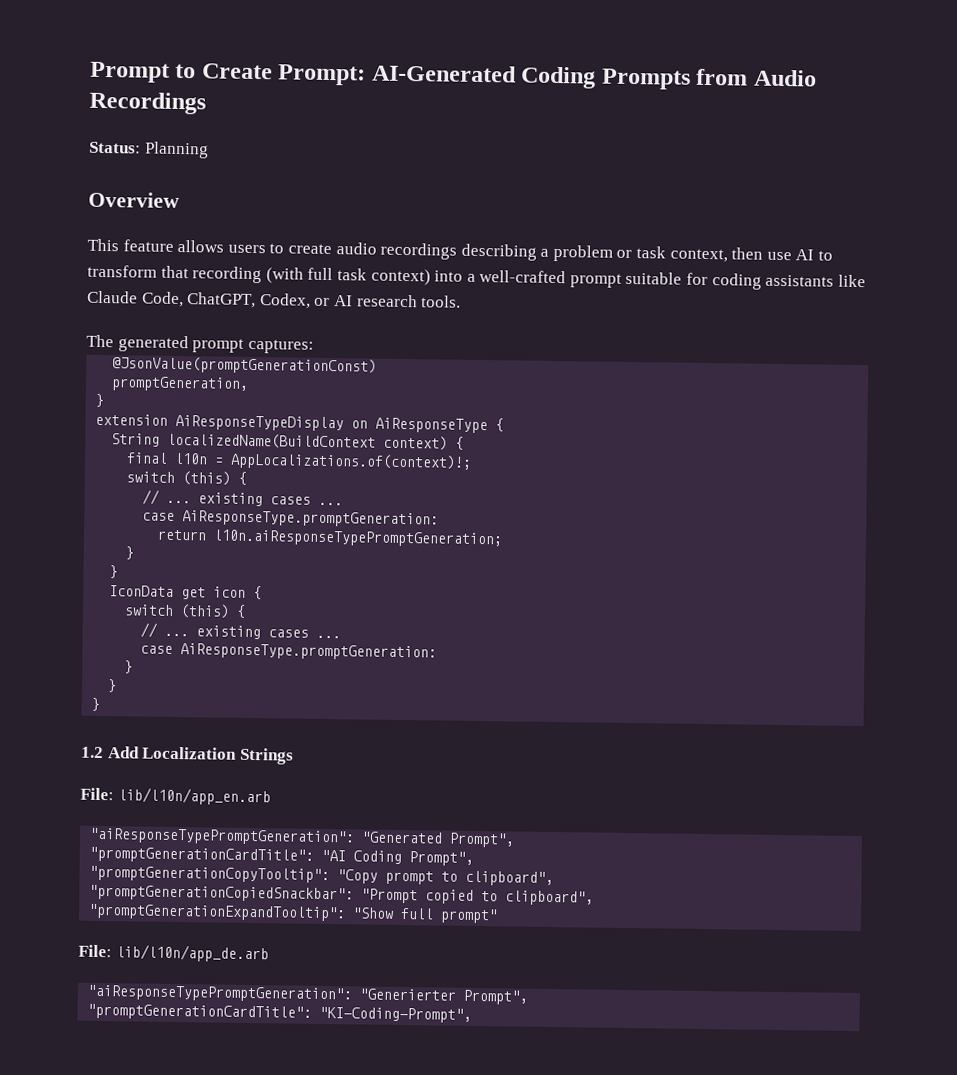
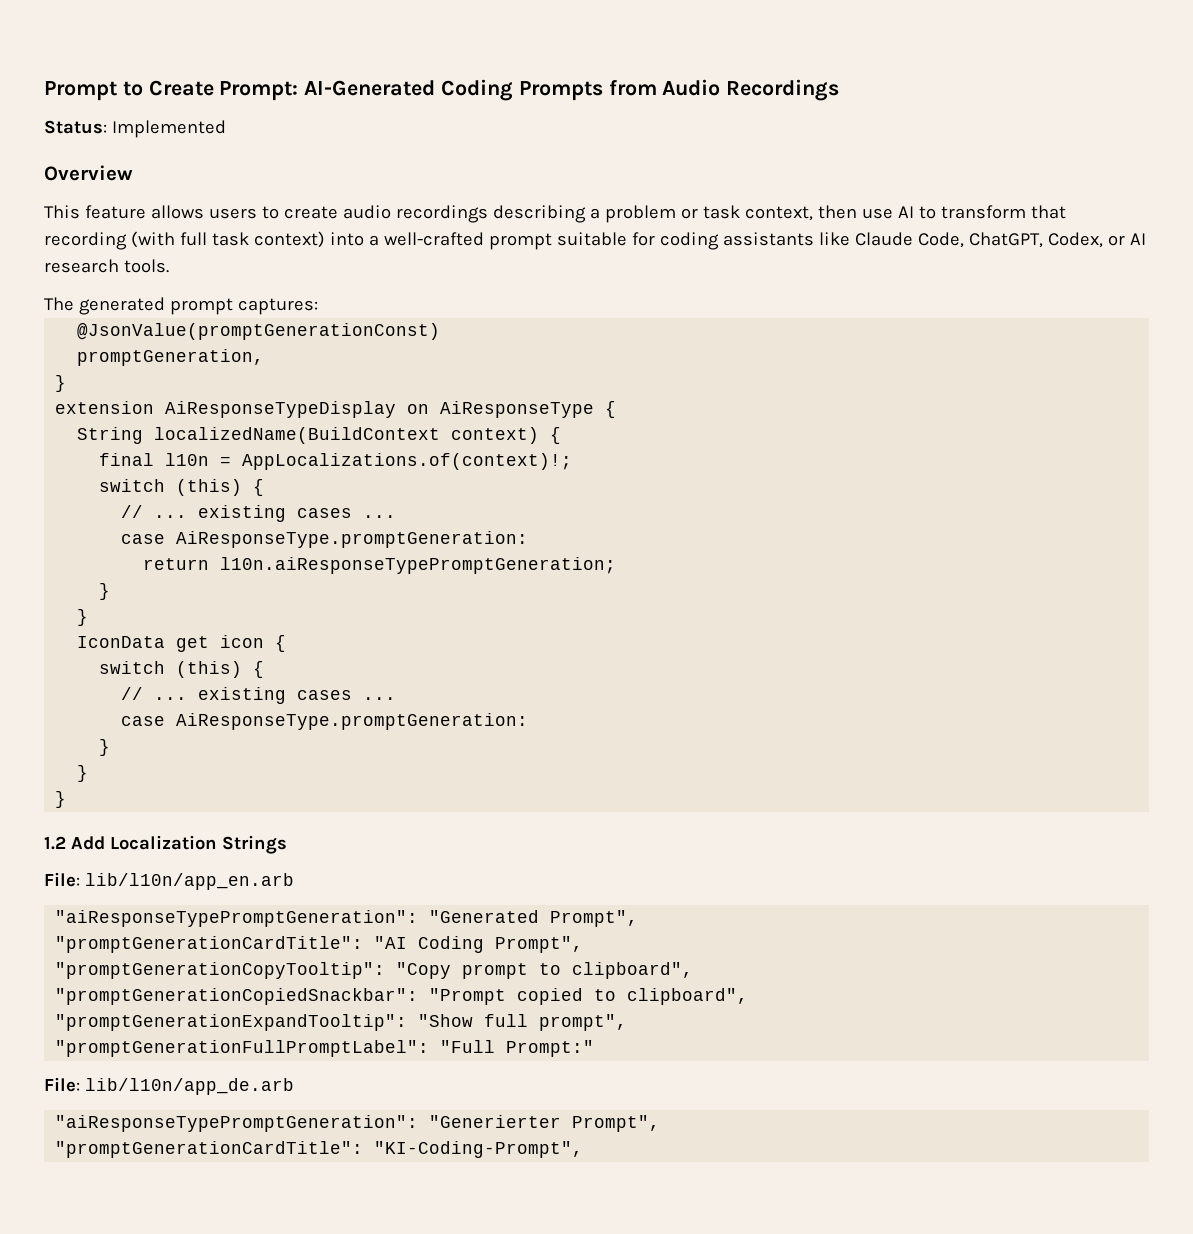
- Status: Planning
+ Status: Implemented
- "promptGenerationExpandTooltip": "Show full prompt"
+ "promptGenerationExpandTooltip": "Show full prompt",
+ "promptGenerationFullPromptLabel": "Full Prompt:"

